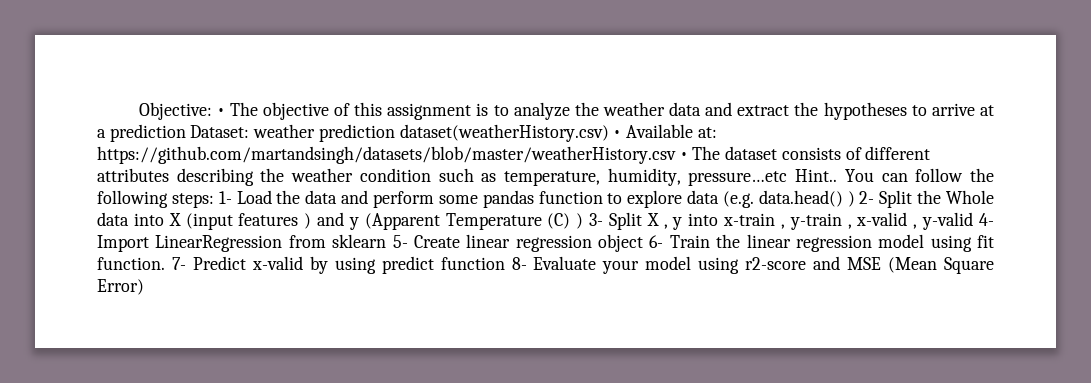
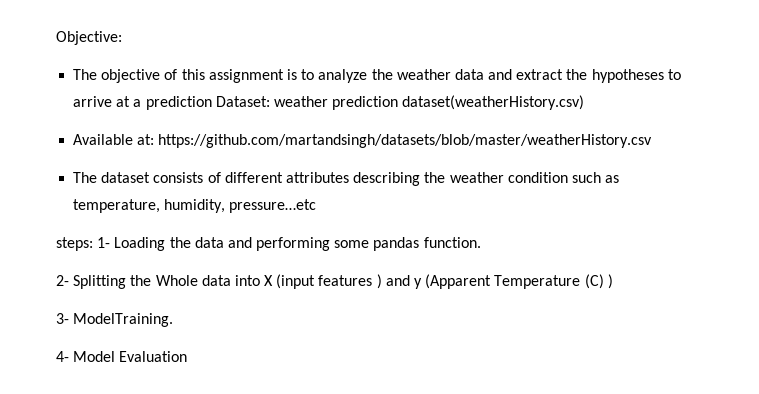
- Objective: • The objective of this assignment is to analyze the weather data and extract the hypotheses to arrive at a prediction Dataset:
+ Objective:
+ The objective of this assignment is to analyze the weather data and extract the hypotheses to arrive at a prediction Dataset:
- weather prediction dataset(weatherHistory.csv) • Available at:
+ weather prediction dataset(weatherHistory.csv)
+ Available at:
- https://github.com/martandsingh/datasets/blob/master/weatherHistory.csv • The dataset consists of different attributes describing the weather condition such as temperature, humidity, pressure…etc Hint.. You can follow the following steps:
+ https://github.com/martandsingh/datasets/blob/master/weatherHistory.csv
+ The dataset consists of different attributes describing the weather condition such as temperature, humidity, pressure…etc
+ steps:
- 1- Load the data and perform some pandas function to explore data (e.g. data.head() ) 2- Split the Whole data into X (input features ) and y (Apparent Temperature (C) ) 3- Split X , y into x-train , y-train , x-valid , y-valid 4- Import LinearRegression from sklearn 5- Create linear regression object 6- Train the linear regression model using fit function. 7- Predict x-valid by using predict function 8- Evaluate your model using r2-score and MSE (Mean Square Error)
+ 1- Loading the data and performing some pandas function.
+ 2- Splitting the Whole data into X (input features ) and y (Apparent Temperature (C) )
+ 3- ModelTraining.
+ 4- Model Evaluation

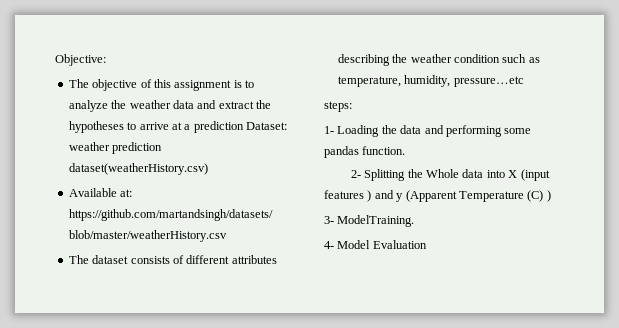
- steps: 1- Loading the data and performing some pandas function.
+ steps:
+ 1- Loading the data and performing some pandas function.

